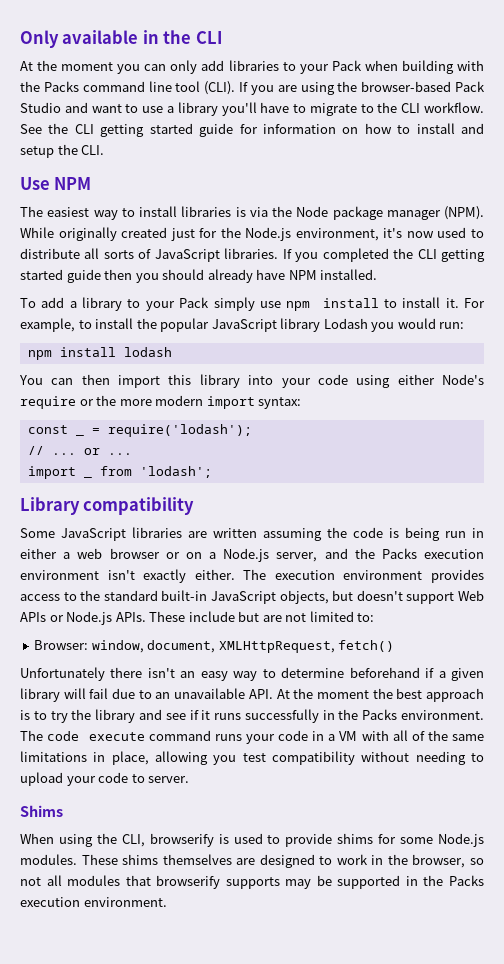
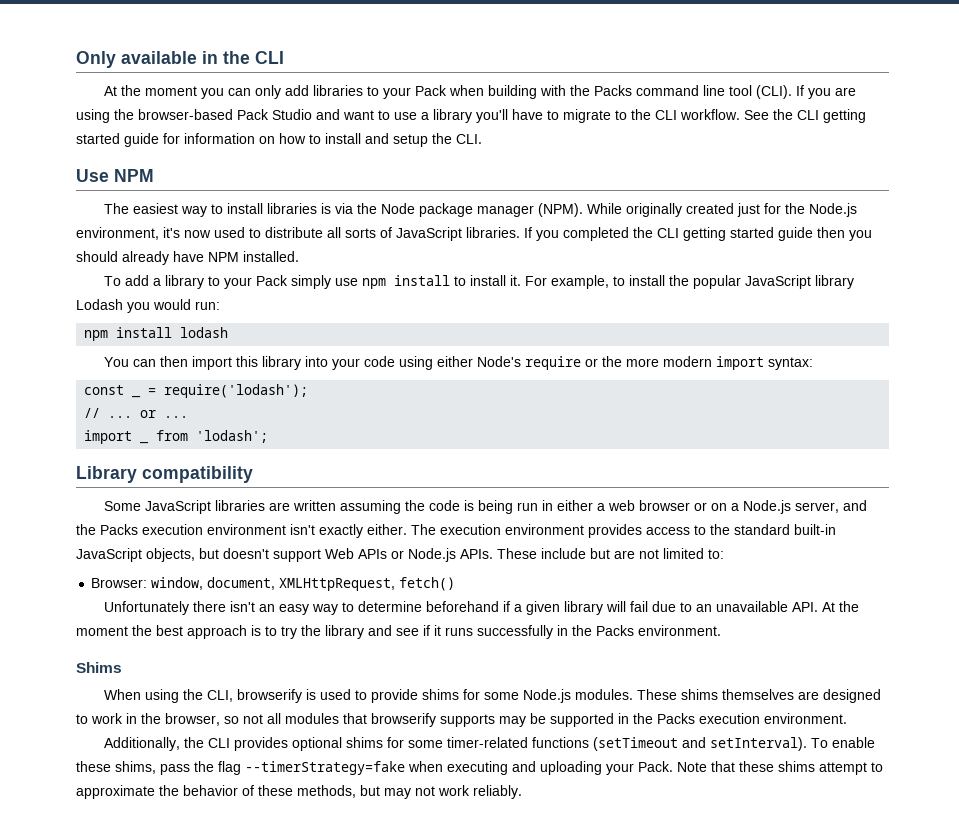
- The code execute command runs your code in a VM with all of the same limitations in place, allowing you test compatibility without needing to upload your code to server.
+ Additionally, the CLI provides optional shims for some timer-related functions (setTimeout and setInterval). To enable these shims, pass the flag --timerStrategy=fake when executing and uploading your Pack. Note that these shims attempt to approximate the behavior of these methods, but may not work reliably.

